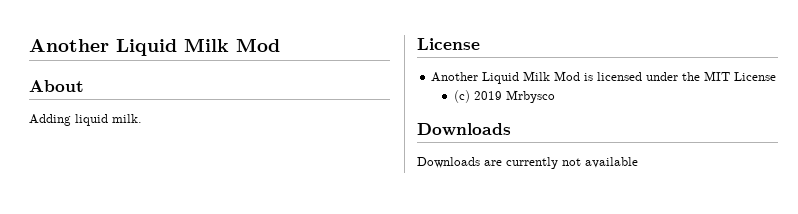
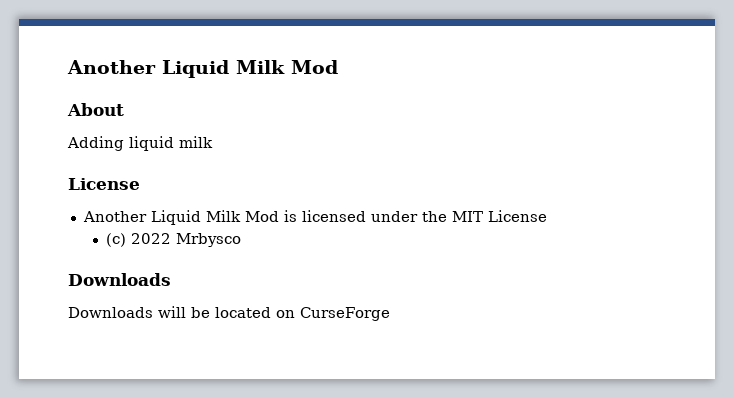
- Adding liquid milk.
+ Adding liquid milk
- (c) 2019 Mrbysco
+ (c) 2022 Mrbysco
- Downloads are currently not available
+ Downloads will be located on CurseForge

